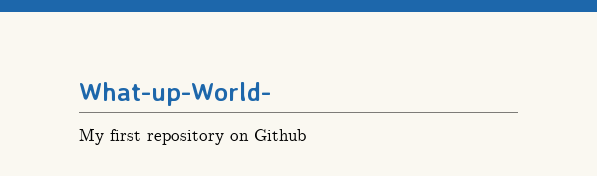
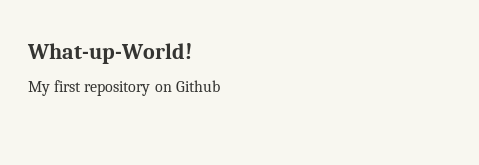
- What-up-World-
+ What-up-World!

